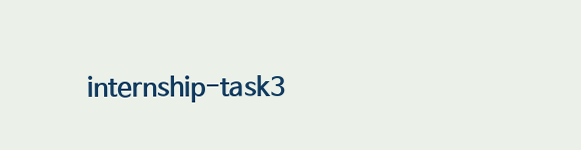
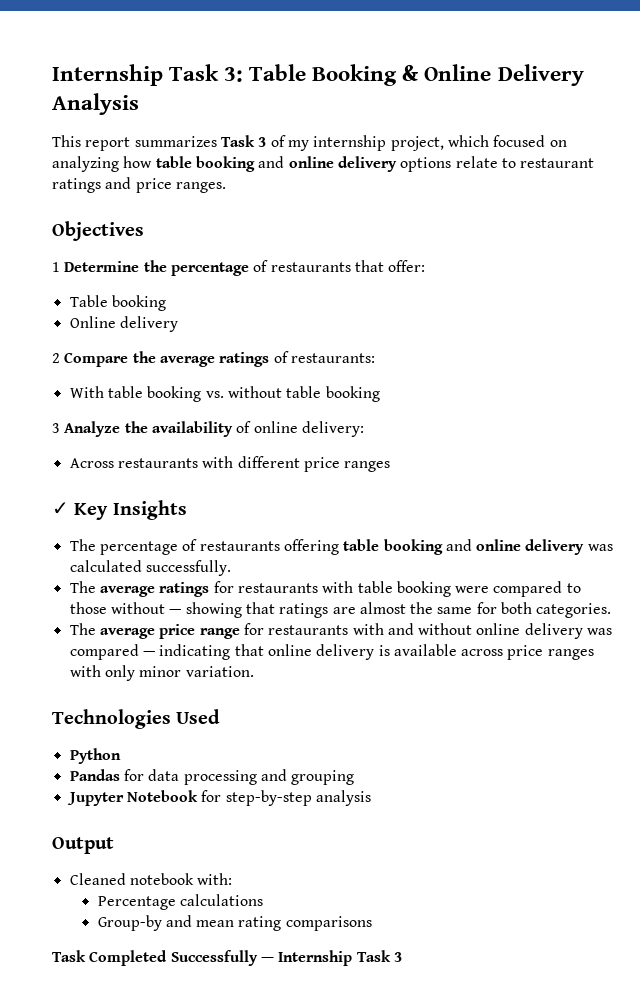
- internship-task3
+ Internship Task 3: Table Booking & Online Delivery Analysis
+ This report summarizes Task 3 of my internship project, which focused on analyzing how table booking and online delivery options relate to restaurant ratings and price ranges.
+ Objectives
+ 1 Determine the percentage of restaurants that offer:
+ Table booking
+ Online delivery
+ 2 Compare the average ratings of restaurants:
+ With table booking vs. without table booking
+ 3 Analyze the availability of online delivery:
+ Across restaurants with different price ranges
+ ✓ Key Insights
+ The percentage of restaurants offering table booking and online delivery was calculated successfully.
+ The average ratings for restaurants with table booking were compared to those without — showing that ratings are almost the same for both categories.
+ The average price range for restaurants with and without online delivery was compared — indicating that online delivery is available across price ranges with only minor variation.
+ Technologies Used
+ Python
+ Pandas for data processing and grouping
+ Jupyter Notebook for step-by-step analysis
+ Output
+ Cleaned notebook with:
+ Percentage calculations
+ Group-by and mean rating comparisons
+ Task Completed Successfully — Internship Task 3

